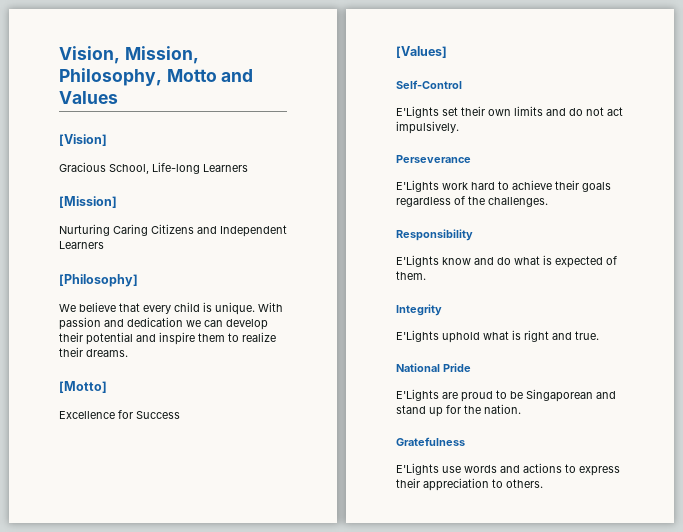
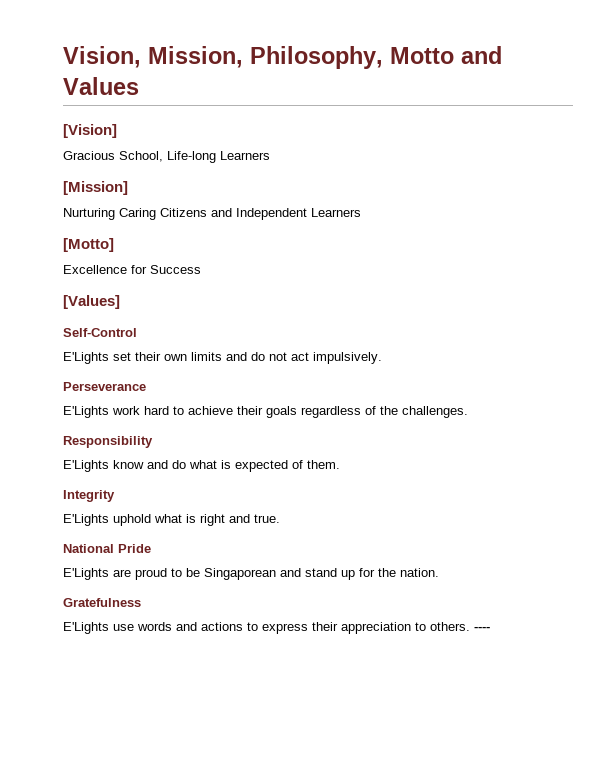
- [Philosophy]
- We believe that every child is unique. With passion and dedication we can develop their potential and inspire them to realize their dreams.
+ ----

